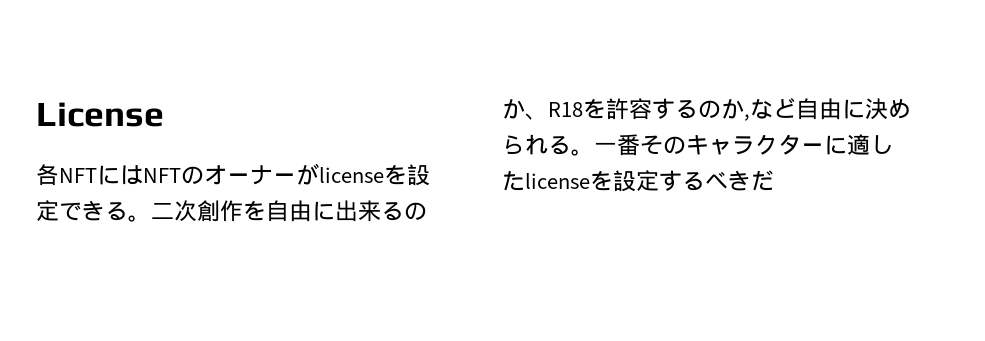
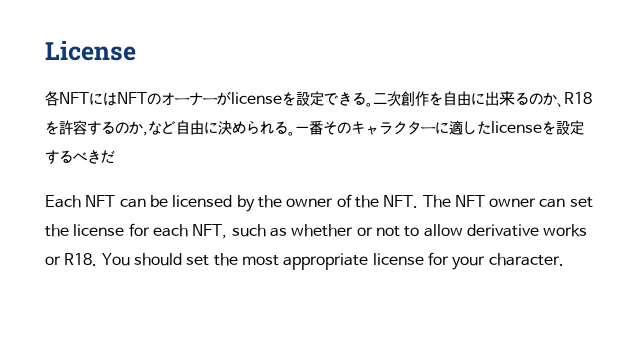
+ Each NFT can be licensed by the owner of the NFT. The NFT owner can set the license for each NFT, such as whether or not to allow derivative works or R18. You should set the most appropriate license for your character.

